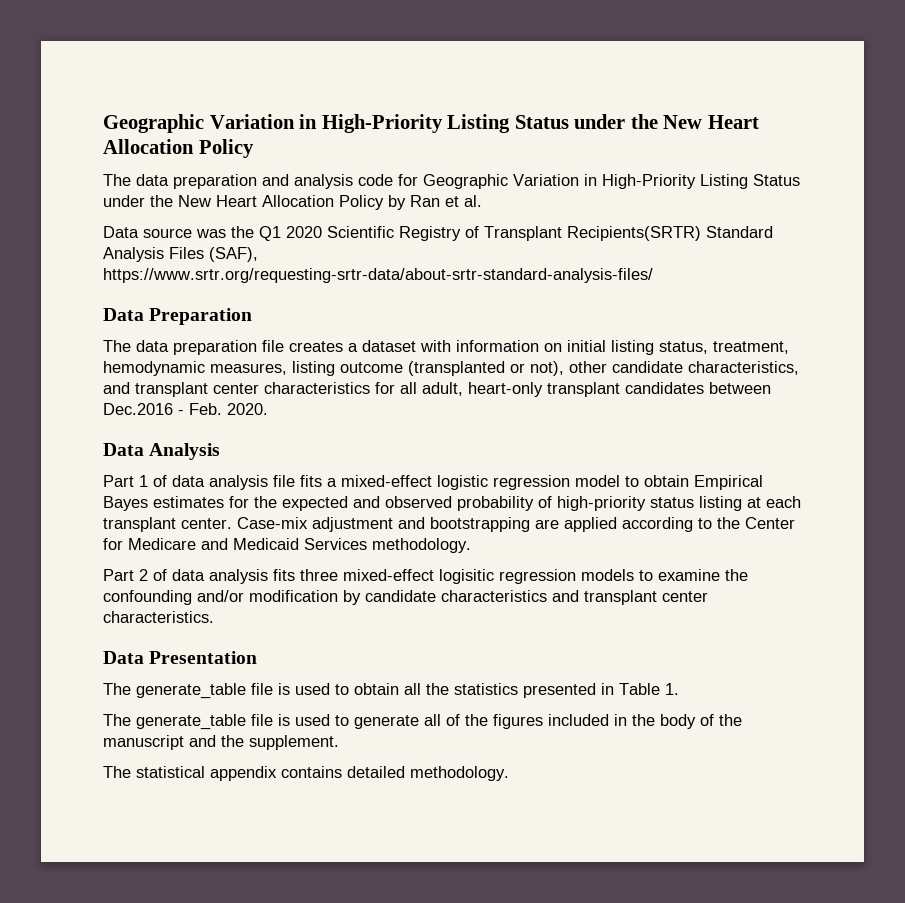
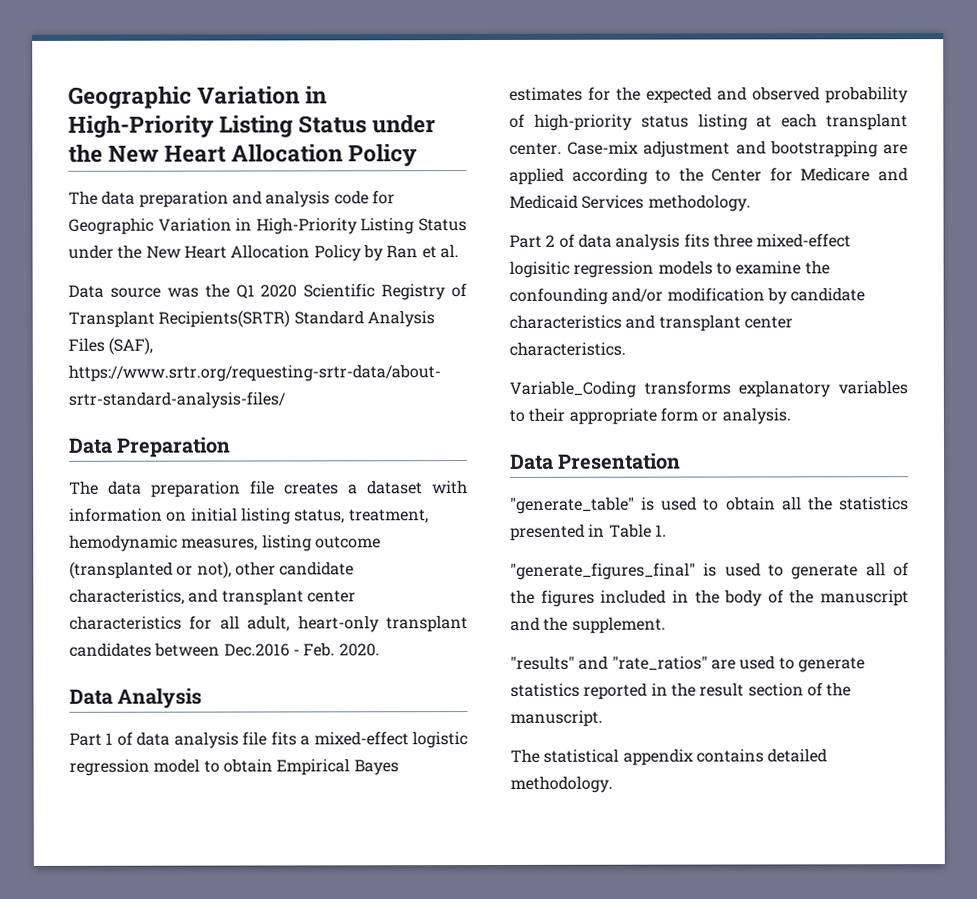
+ Variable_Coding transforms explanatory variables to their appropriate form or analysis.
- The generate_table file is used to obtain all the statistics presented in Table 1.
+ "generate_table" is used to obtain all the statistics presented in Table 1.
- The generate_table file is used to generate all of the figures included in the body of the manuscript and the supplement.
+ "generate_figures_final" is used to generate all of the figures included in the body of the manuscript and the supplement.
+ "results" and "rate_ratios" are used to generate statistics reported in the result section of the manuscript.

